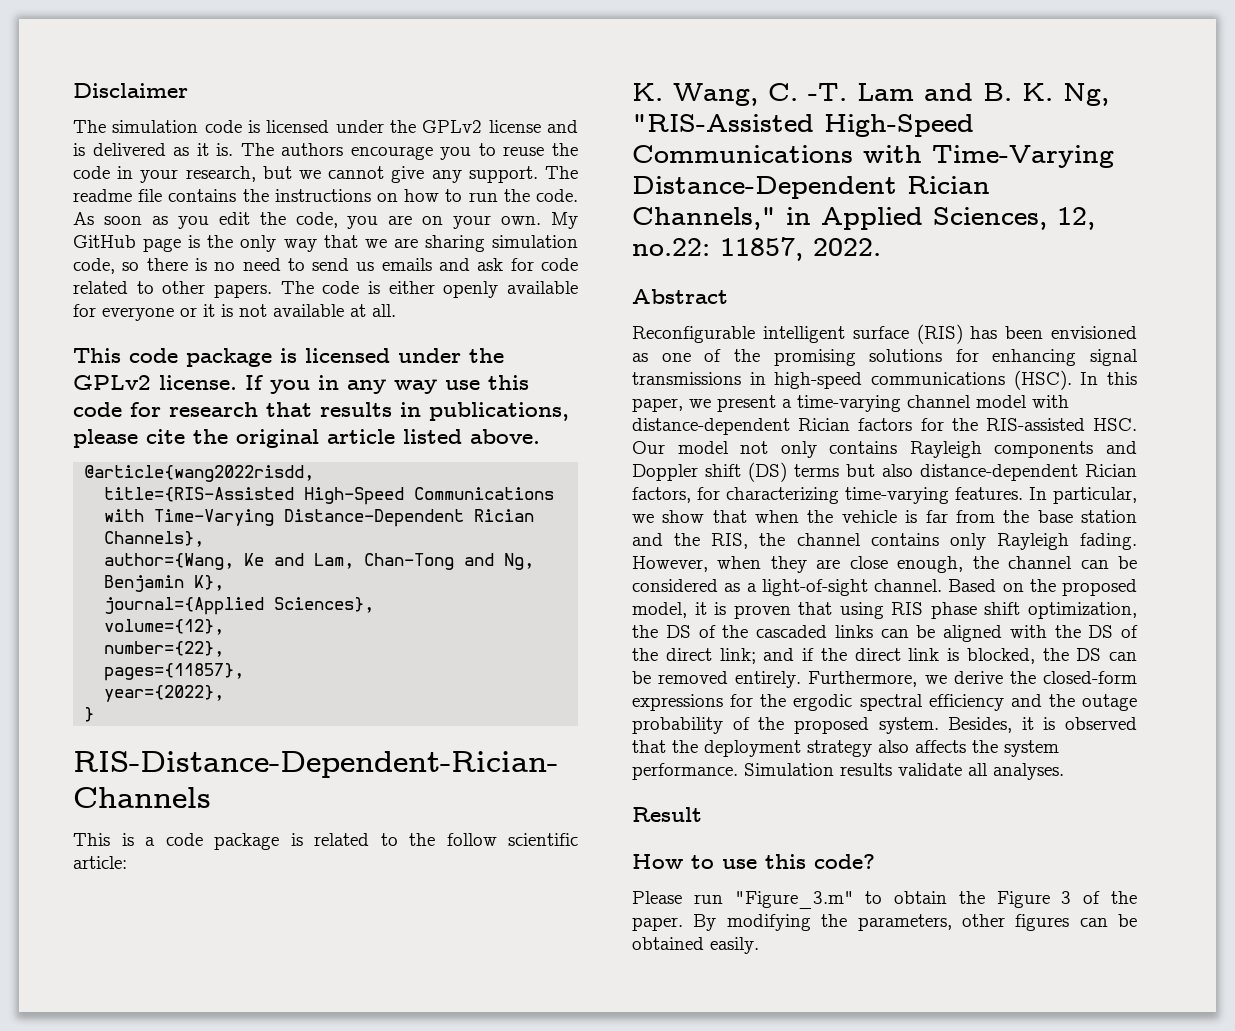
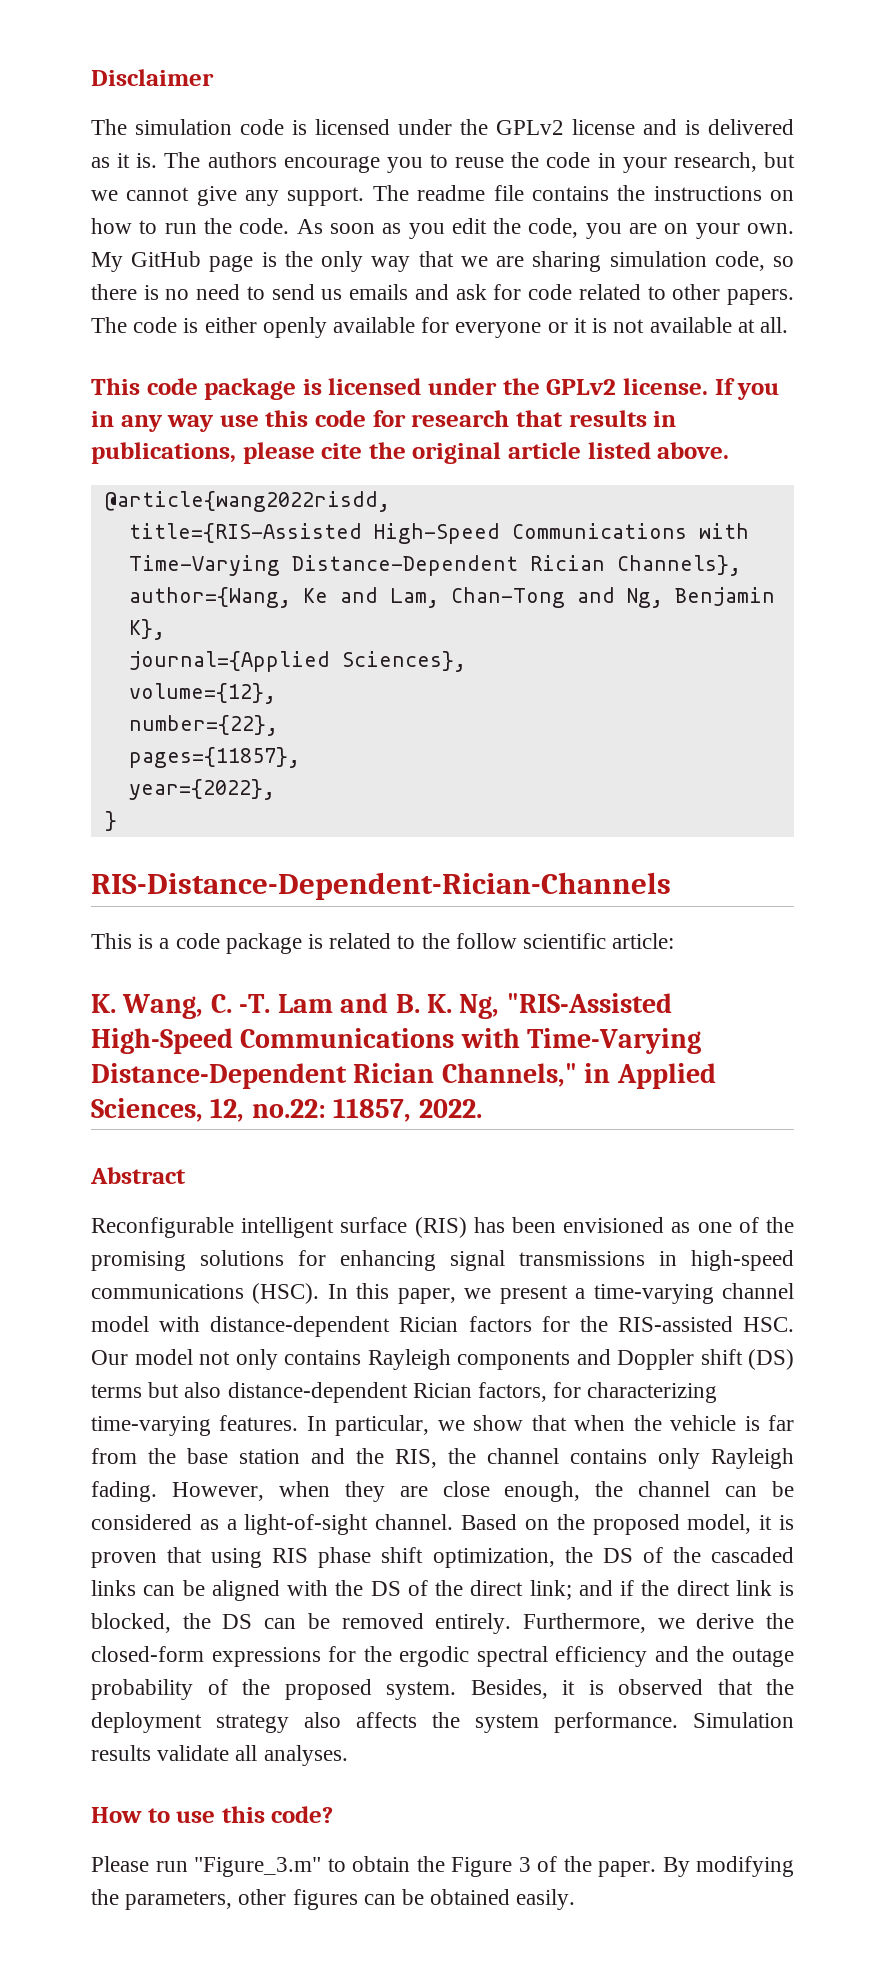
- Result

